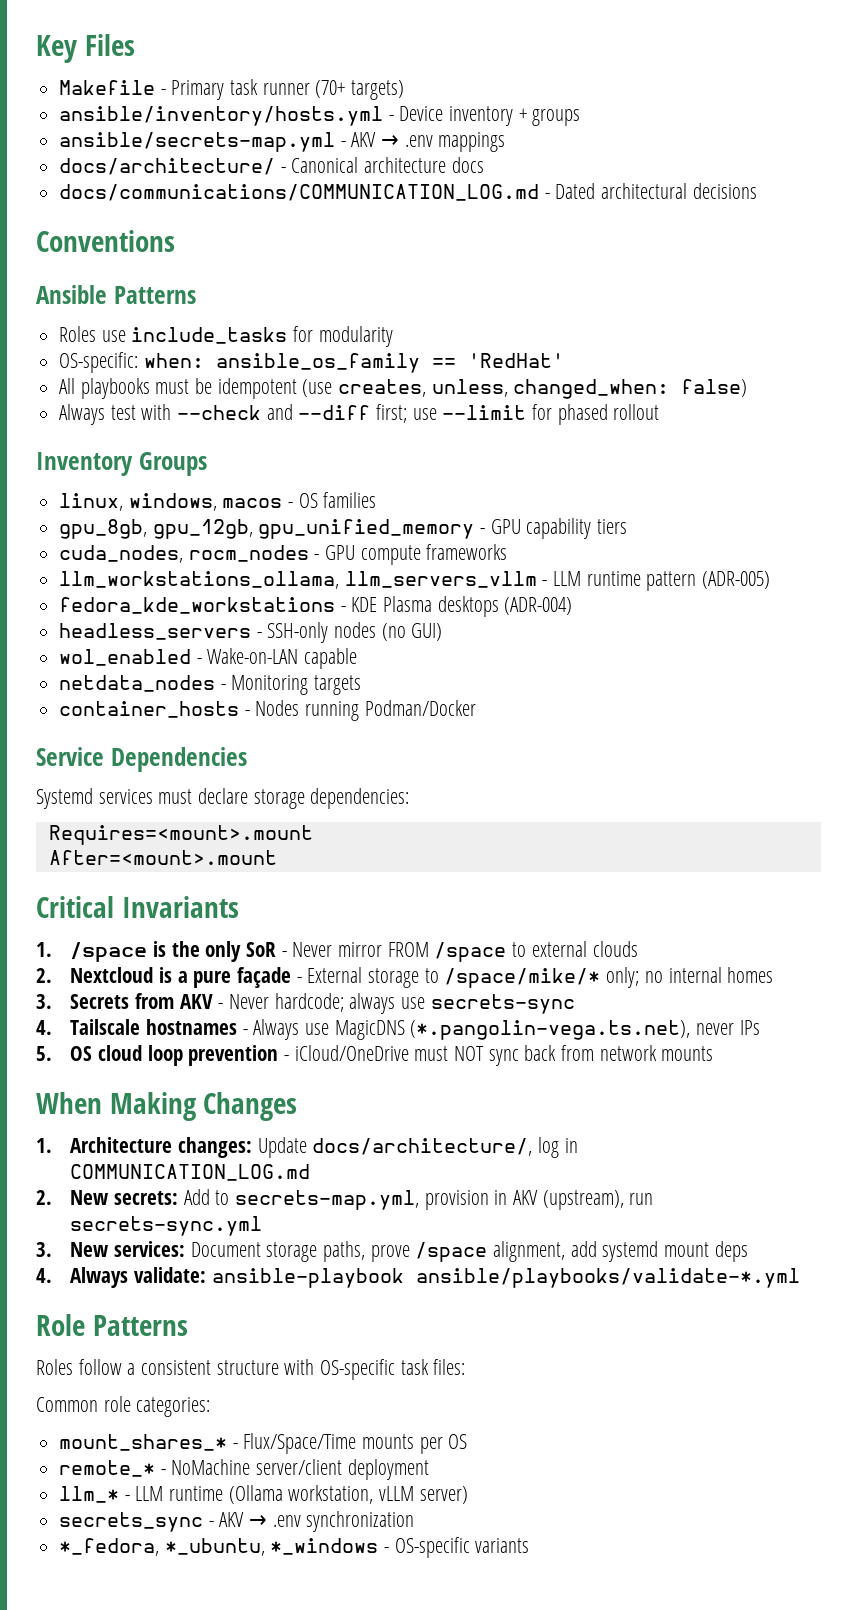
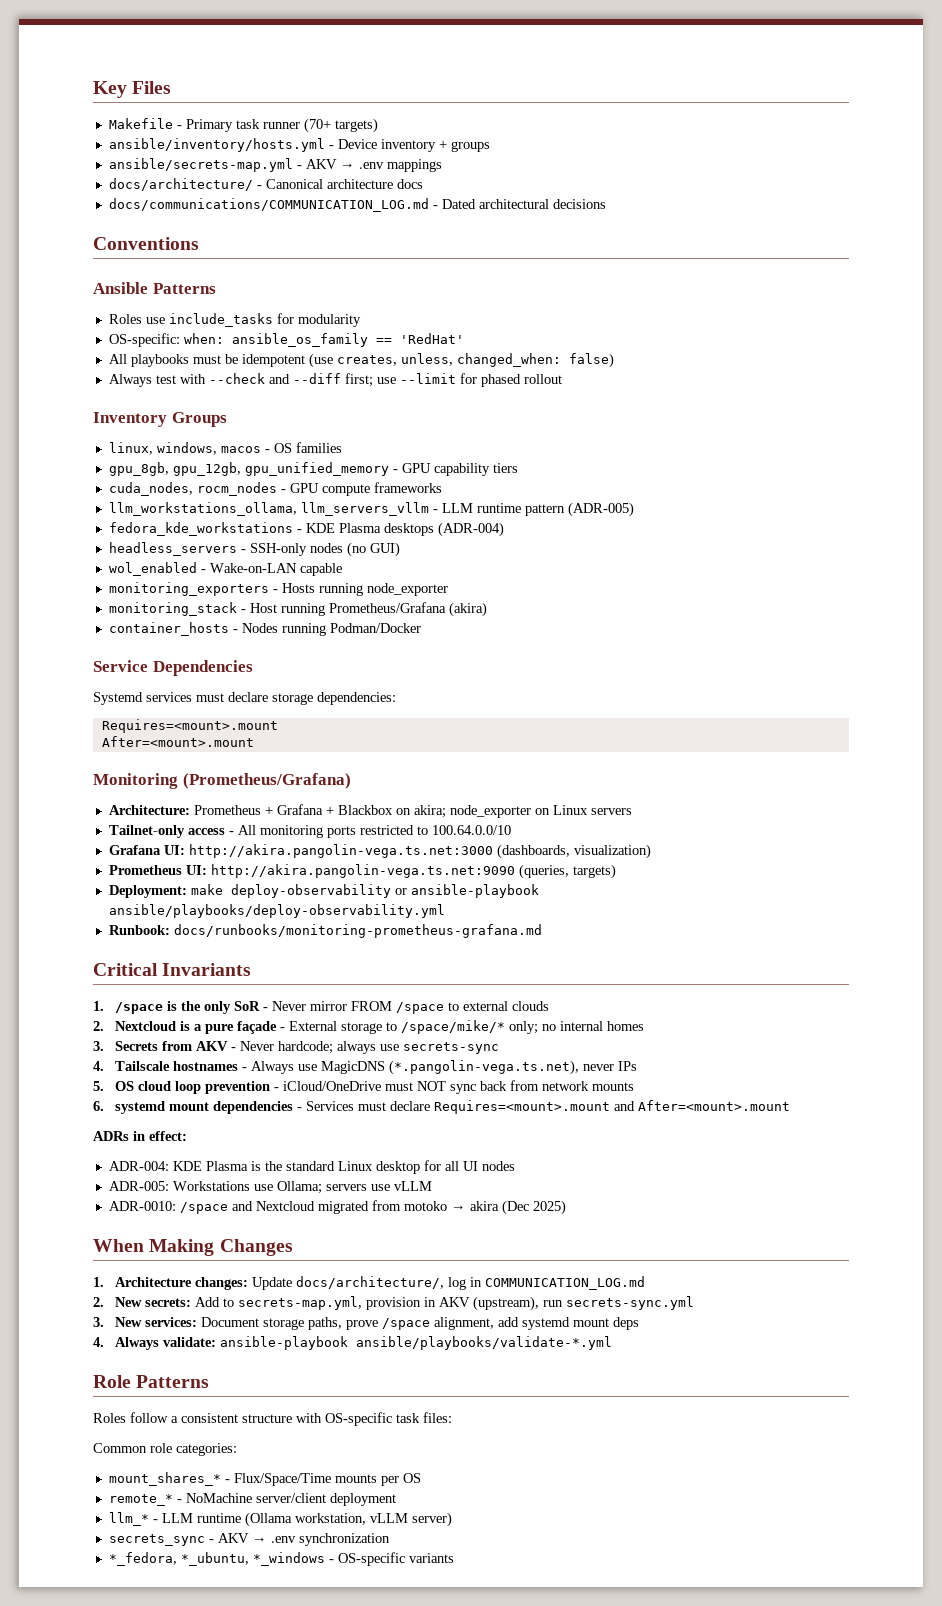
- netdata_nodes - Monitoring targets
+ monitoring_exporters - Hosts running node_exporter
+ monitoring_stack - Host running Prometheus/Grafana (akira)
+ Monitoring (Prometheus/Grafana)
+ Architecture: Prometheus + Grafana + Blackbox on akira; node_exporter on Linux servers
+ Tailnet-only access - All monitoring ports restricted to 100.64.0.0/10
+ Grafana UI: http://akira.pangolin-vega.ts.net:3000 (dashboards, visualization)
+ Prometheus UI: http://akira.pangolin-vega.ts.net:9090 (queries, targets)
+ Deployment: make deploy-observability or ansible-playbook ansible/playbooks/deploy-observability.yml
+ Runbook: docs/runbooks/monitoring-prometheus-grafana.md
+ 6. systemd mount dependencies - Services must declare Requires=<mount>.mount and After=<mount>.mount
+ ADRs in effect:
+ ADR-004: KDE Plasma is the standard Linux desktop for all UI nodes
+ ADR-005: Workstations use Ollama; servers use vLLM
+ ADR-0010: /space and Nextcloud migrated from motoko → akira (Dec 2025)

